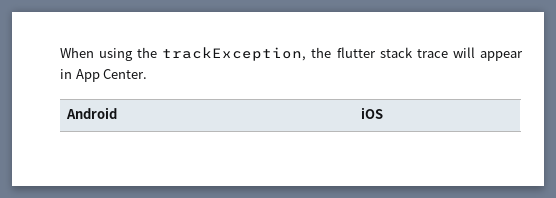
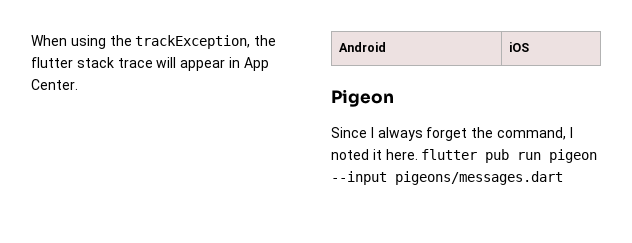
+ Pigeon
+ Since I always forget the command, I noted it here. flutter pub run pigeon --input pigeons/messages.dart

